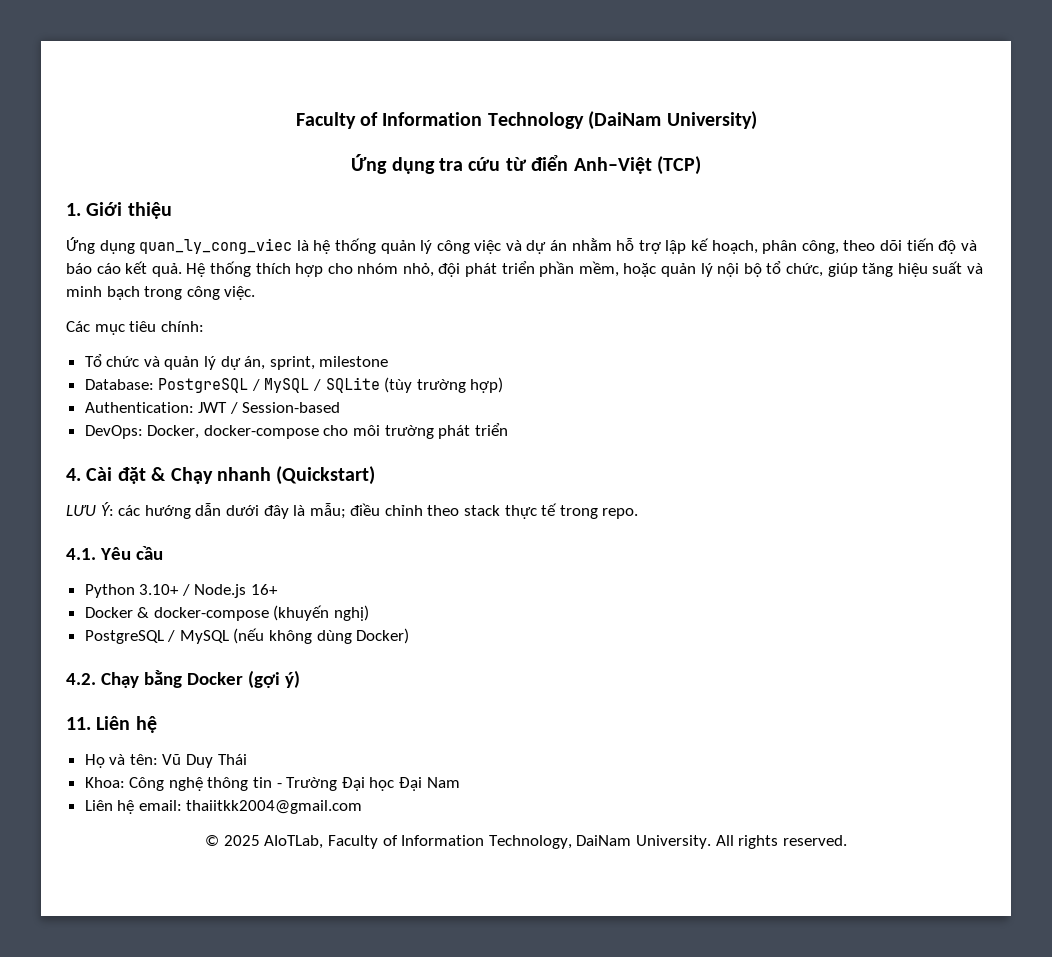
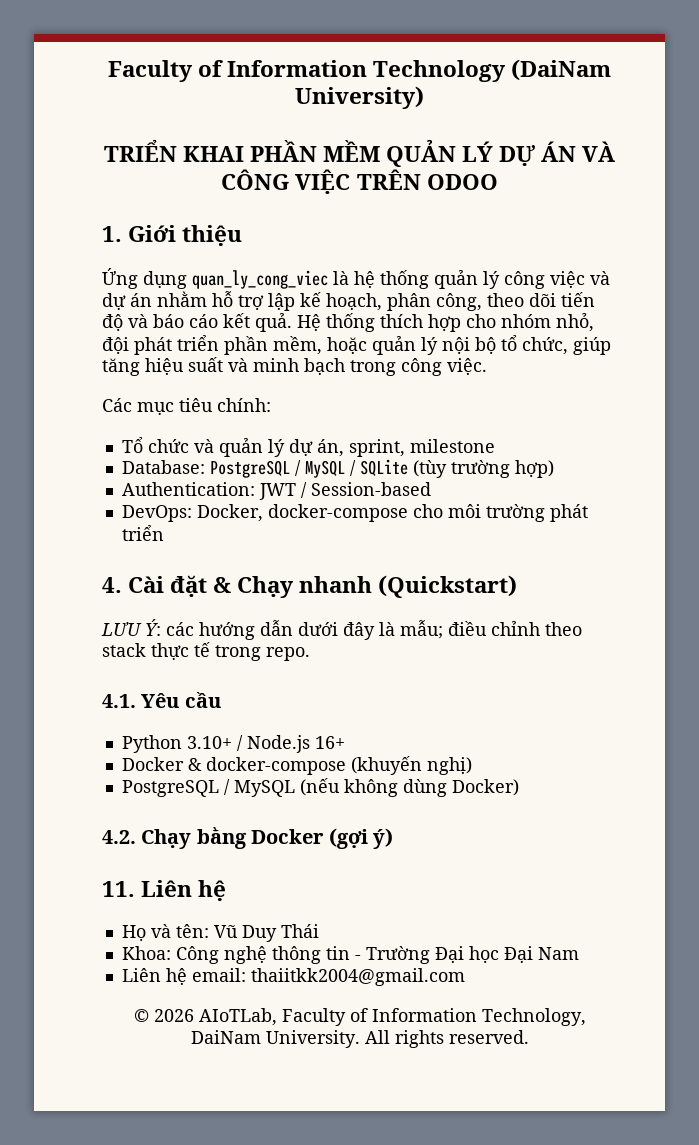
- Ứng dụng tra cứu từ điển Anh–Việt (TCP)
+ TRIỂN KHAI PHẦN MỀM QUẢN LÝ DỰ ÁN VÀ CÔNG VIỆC TRÊN ODOO
- © 2025 AIoTLab, Faculty of Information Technology, DaiNam University.
+ © 2026 AIoTLab, Faculty of Information Technology, DaiNam University.

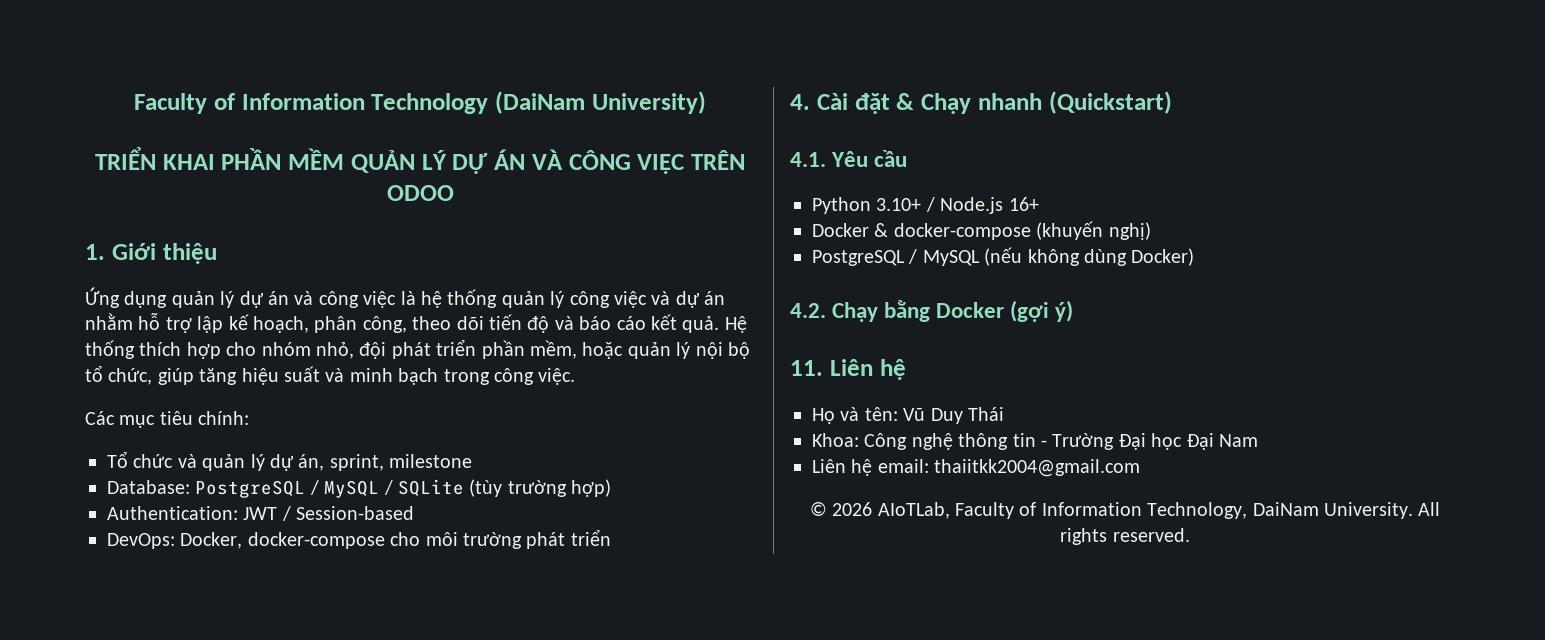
- Ứng dụng quan_ly_cong_viec là hệ thống quản lý công việc và dự án nhằm hỗ trợ lập kế hoạch, phân công, theo dõi tiến độ và báo cáo kết quả.
+ Ứng dụng quản lý dự án và công việc là hệ thống quản lý công việc và dự án nhằm hỗ trợ lập kế hoạch, phân công, theo dõi tiến độ và báo cáo kết quả.
- LƯU Ý: các hướng dẫn dưới đây là mẫu; điều chỉnh theo stack thực tế trong repo.

